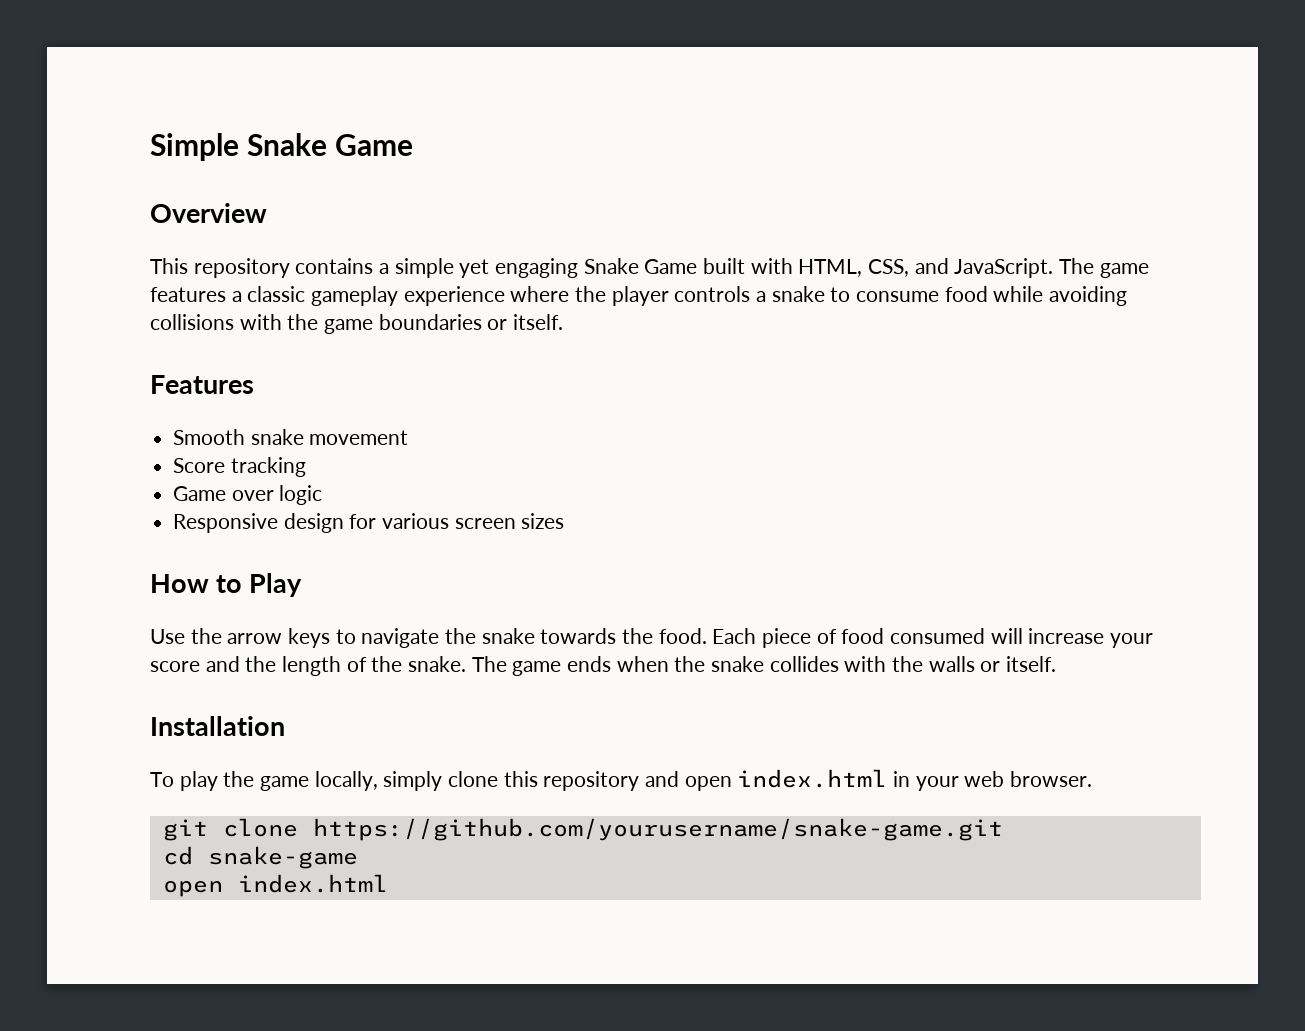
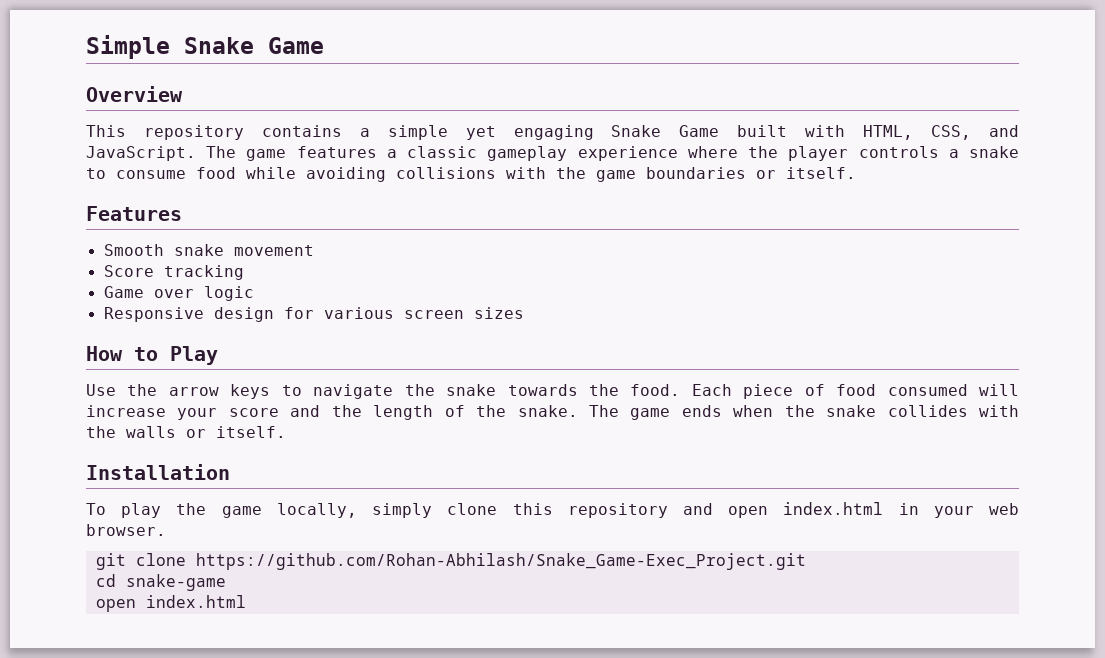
- git clone https://github.com/yourusername/snake-game.git
+ git clone https://github.com/Rohan-Abhilash/Snake_Game-Exec_Project.git

